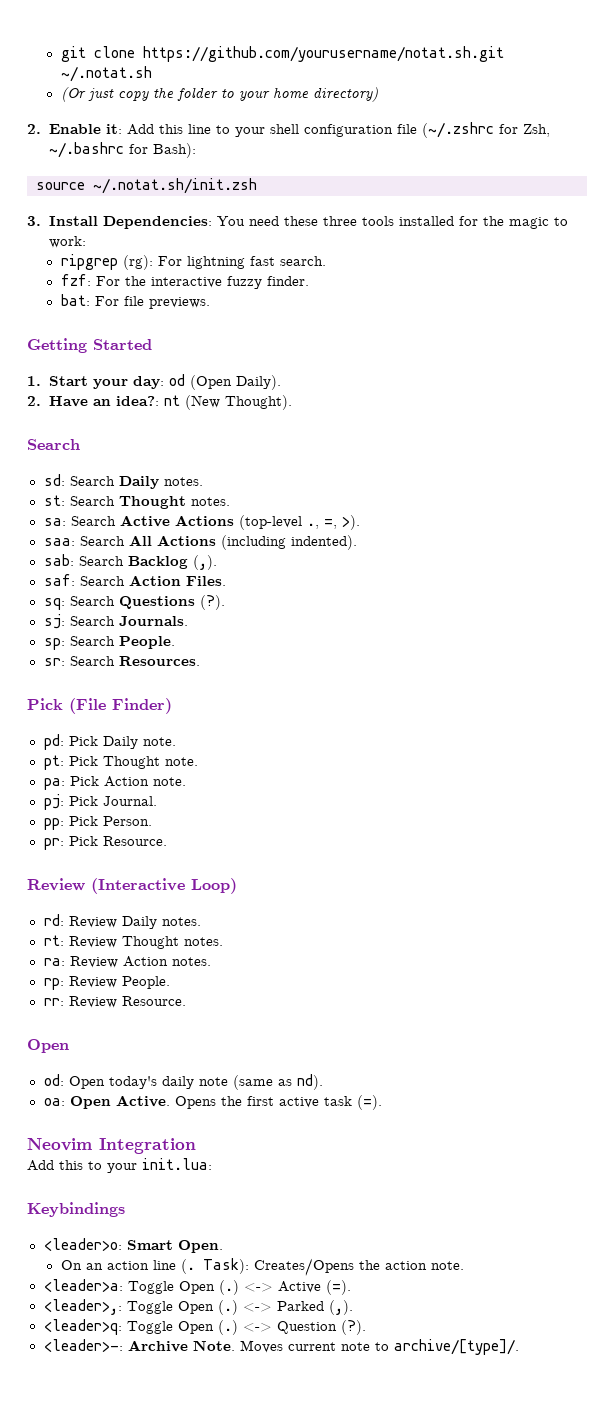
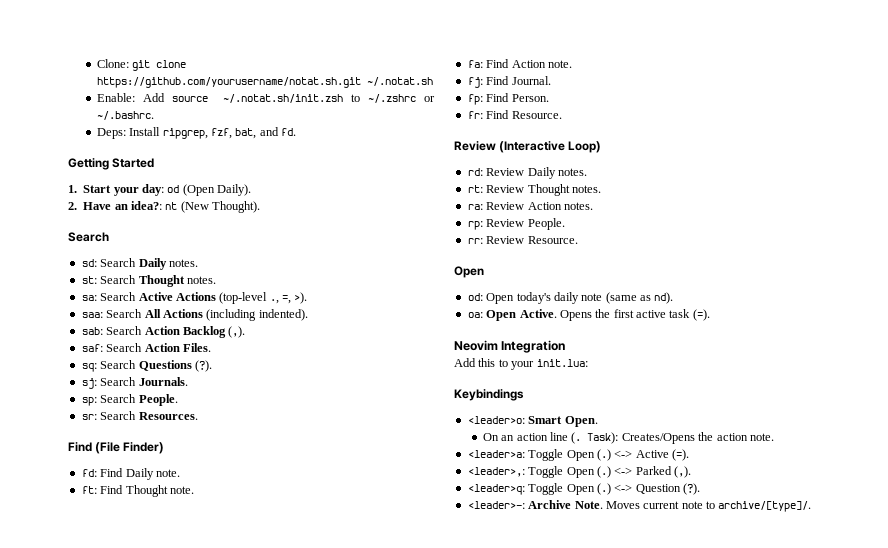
- git clone https://github.com/yourusername/notat.sh.git ~/.notat.sh
+ Clone: git clone https://github.com/yourusername/notat.sh.git ~/.notat.sh
- (Or just copy the folder to your home directory)
- 2. Enable it: Add this line to your shell configuration file (~/.zshrc for Zsh, ~/.bashrc for Bash):
- source ~/.notat.sh/init.zsh
- 3. Install Dependencies: You need these three tools installed for the magic to work:
- ripgrep (rg): For lightning fast search.
- fzf: For the interactive fuzzy finder.
- bat: For file previews.
+ Enable: Add source ~/.notat.sh/init.zsh to ~/.zshrc or ~/.bashrc.
+ Deps: Install ripgrep, fzf, bat, and fd.
- sab: Search Backlog (,).
+ sab: Search Action Backlog (,).
- Pick (File Finder)
+ Find (File Finder)
- pd: Pick Daily note.
+ fd: Find Daily note.
- pt: Pick Thought note.
+ ft: Find Thought note.
- pa: Pick Action note.
+ fa: Find Action note.
- pj: Pick Journal.
+ fj: Find Journal.
- pp: Pick Person.
+ fp: Find Person.
- pr: Pick Resource.
+ fr: Find Resource.

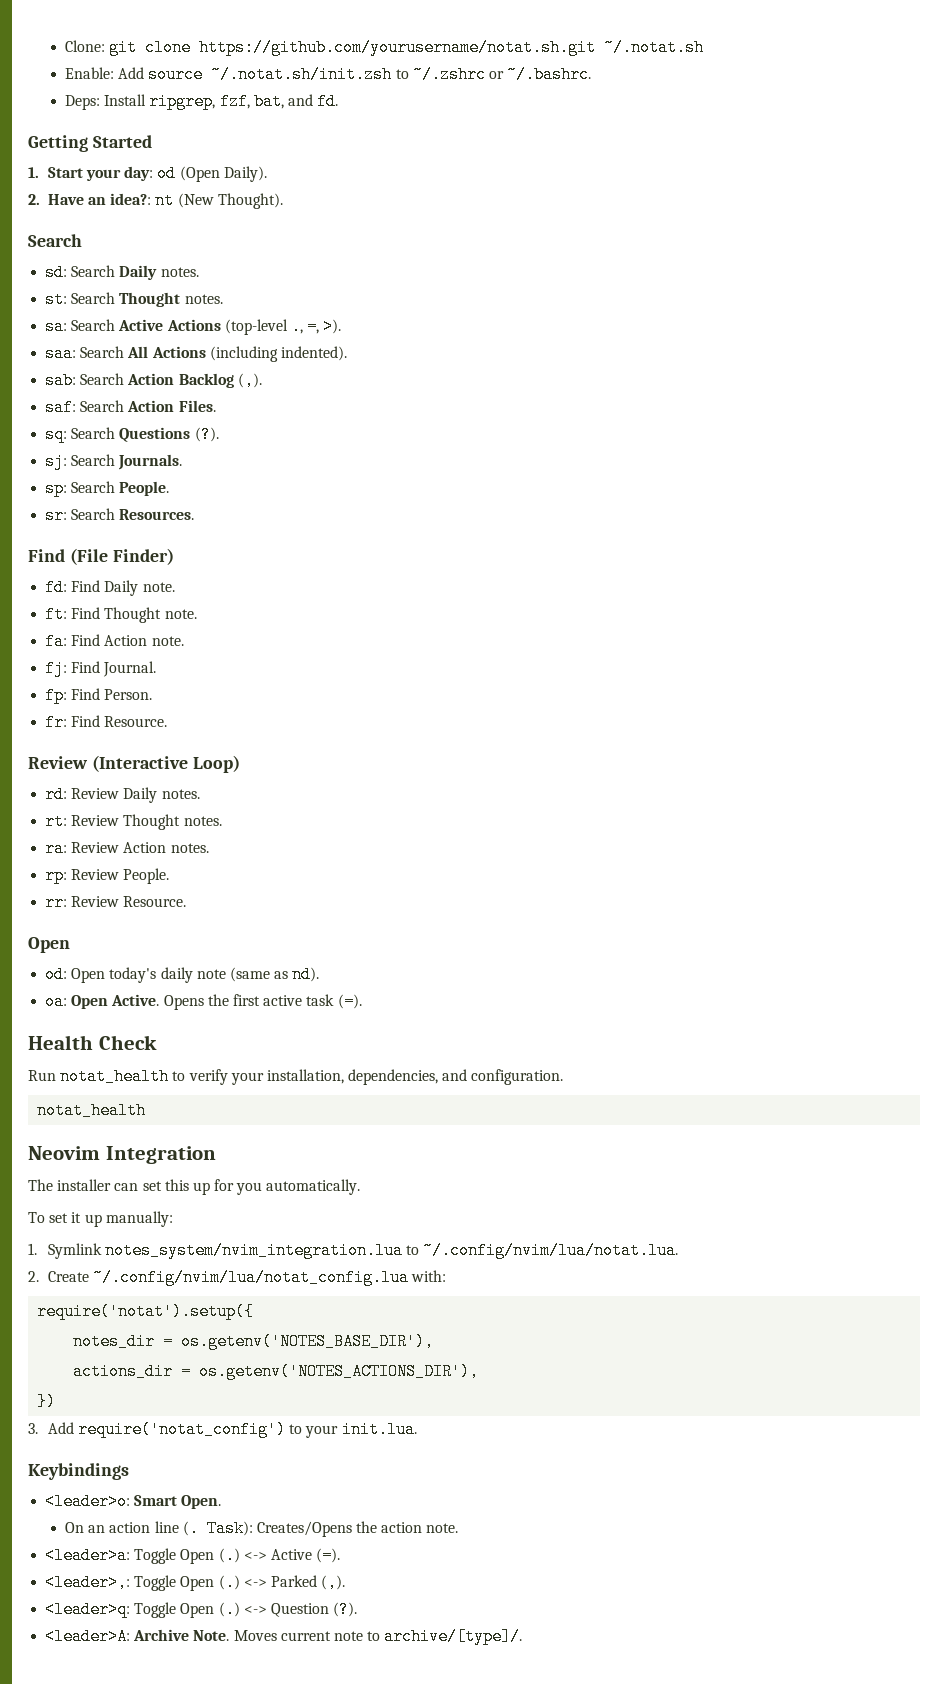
+ Health Check
+ Run notat_health to verify your installation, dependencies, and configuration.
+ notat_health
  Neovim Integration
- Add this to your init.lua:
+ The installer can set this up for you automatically.
+ To set it up manually:
+ 1. Symlink notes_system/nvim_integration.lua to ~/.config/nvim/lua/notat.lua.
+ 2. Create ~/.config/nvim/lua/notat_config.lua with:
+ require('notat').setup({
+ notes_dir = os.getenv('NOTES_BASE_DIR'),
+ actions_dir = os.getenv('NOTES_ACTIONS_DIR'),
+ })
+ 3. Add require('notat_config') to your init.lua.
- <leader>-: Archive Note.
+ <leader>A: Archive Note.

